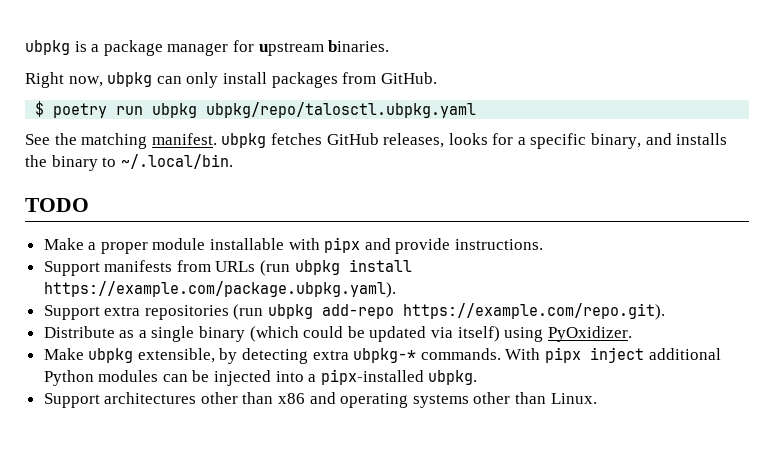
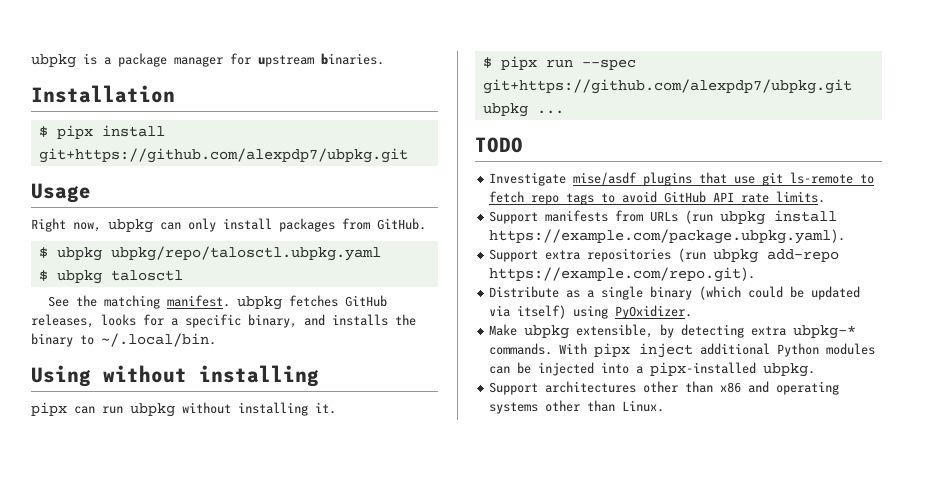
+ Installation
+ $ pipx install git+https://github.com/alexpdp7/ubpkg.git
+ Usage
- $ poetry run ubpkg ubpkg/repo/talosctl.ubpkg.yaml
+ $ ubpkg ubpkg/repo/talosctl.ubpkg.yaml
+ $ ubpkg talosctl
+ Using without installing
+ pipx can run ubpkg without installing it.
+ $ pipx run --spec git+https://github.com/alexpdp7/ubpkg.git ubpkg ...
  TODO
- Make a proper module installable with pipx and provide instructions.
+ Investigate mise/asdf plugins that use git ls-remote to fetch repo tags to avoid GitHub API rate limits.

